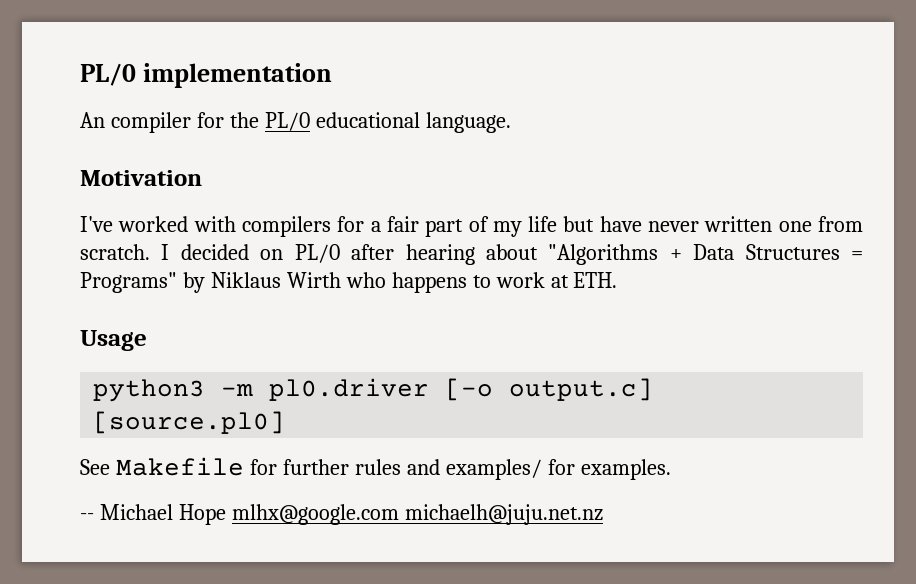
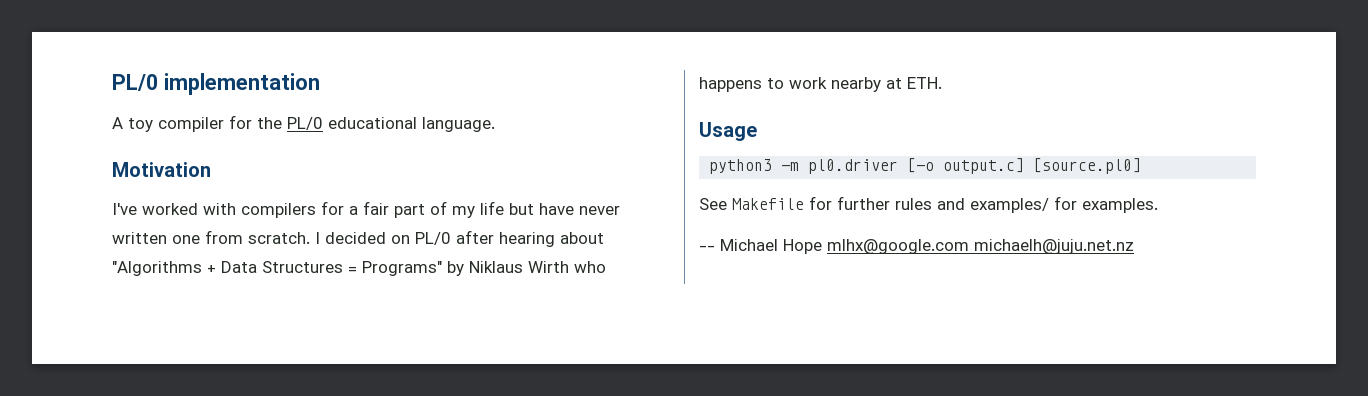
- An compiler for the PL/0 educational language.
+ A toy compiler for the PL/0 educational language.
- I decided on PL/0 after hearing about "Algorithms + Data Structures = Programs" by Niklaus Wirth who happens to work at ETH.
+ I decided on PL/0 after hearing about "Algorithms + Data Structures = Programs" by Niklaus Wirth who happens to work nearby at ETH.

